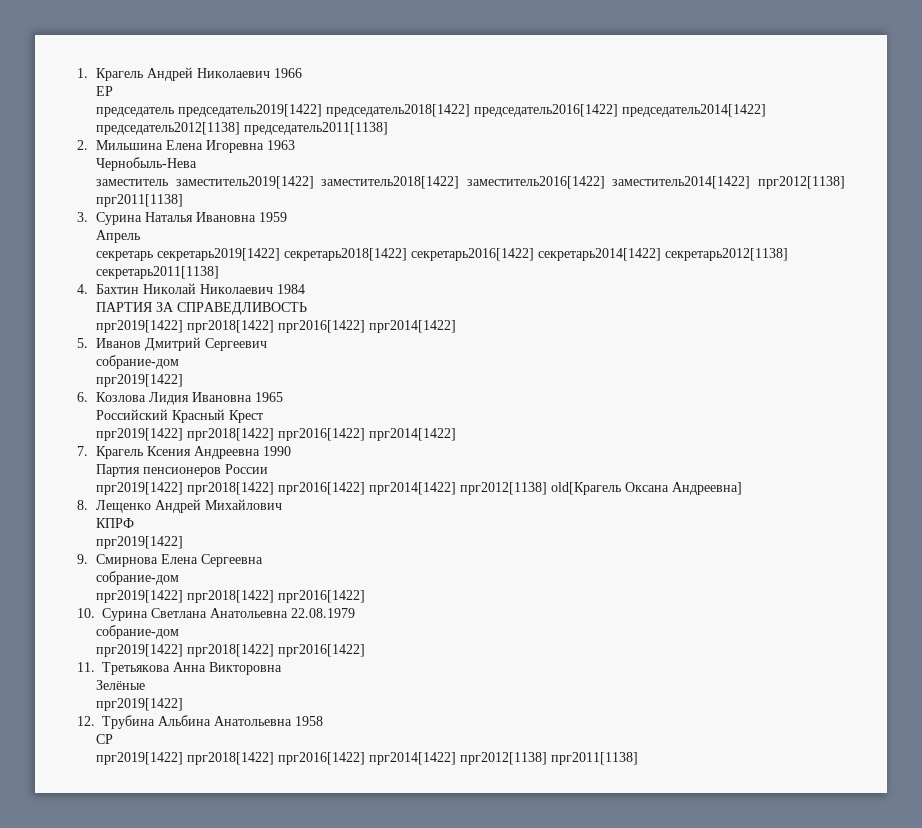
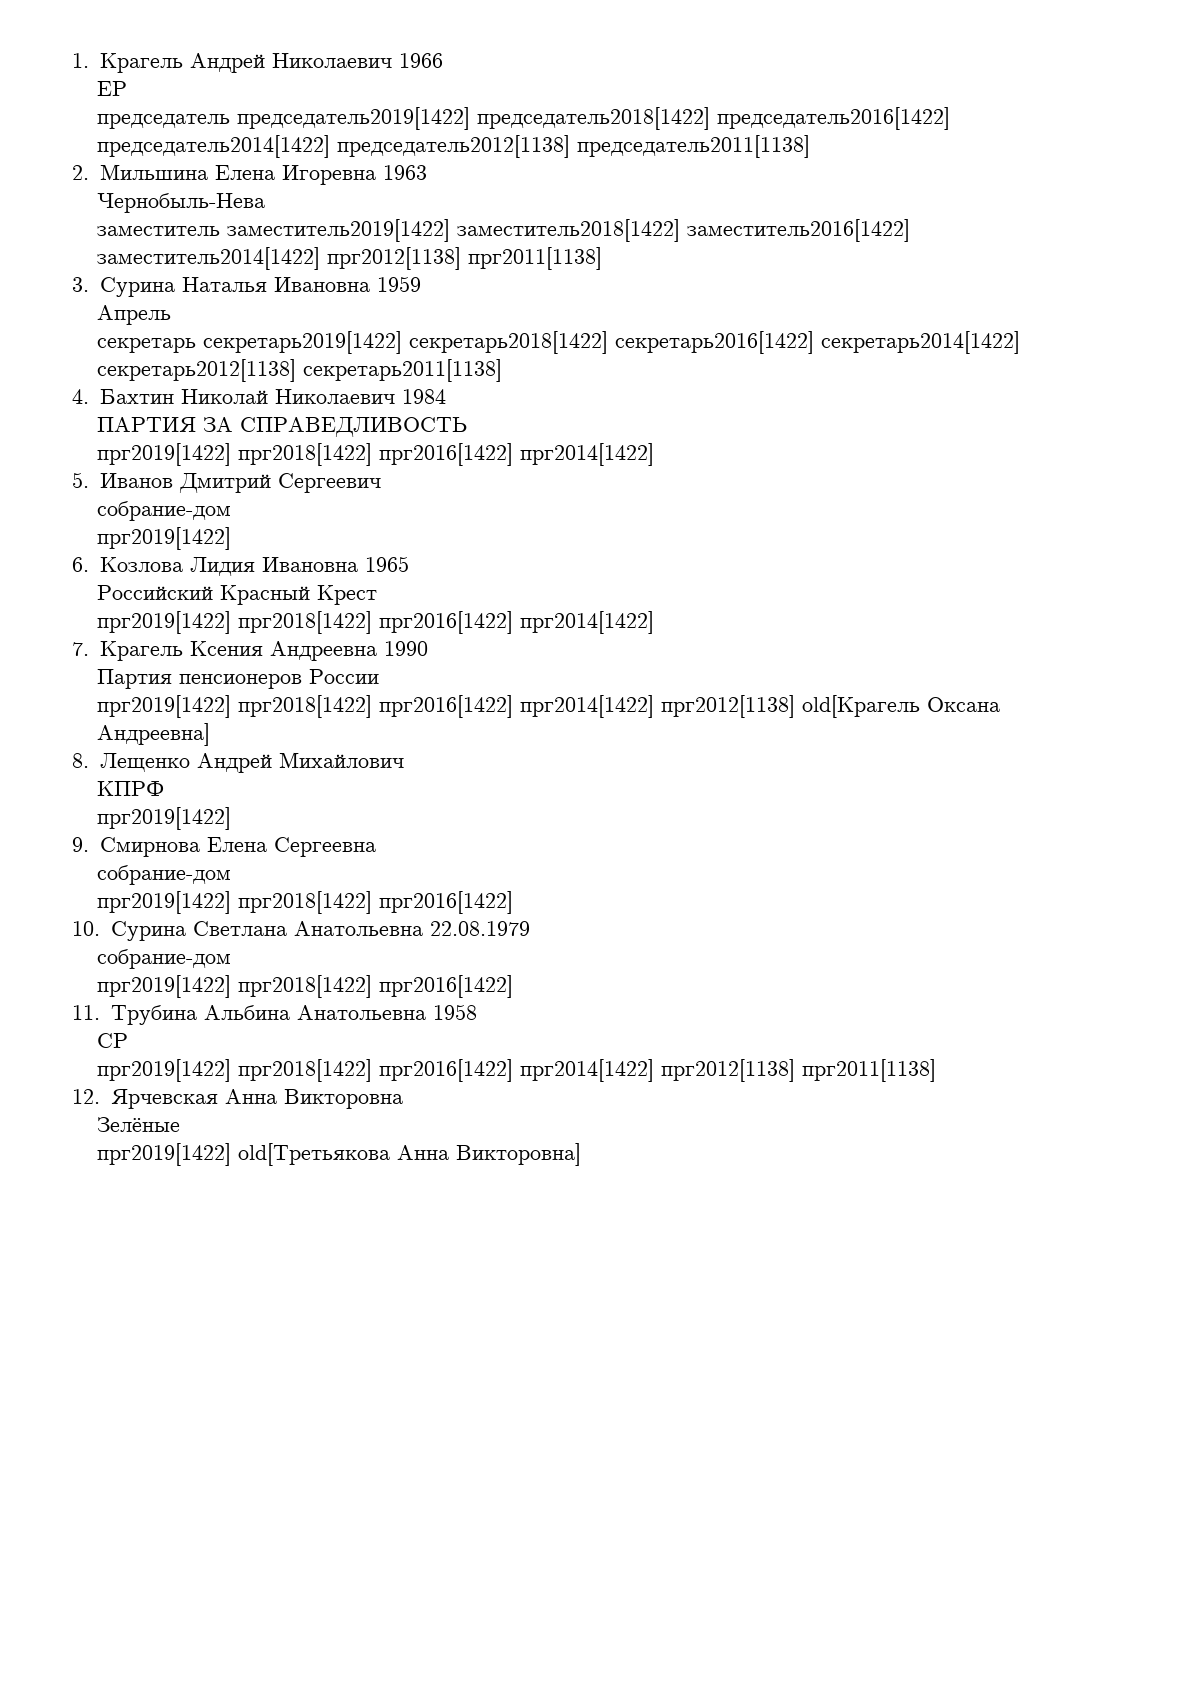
- 11. Третьякова Анна Викторовна
- Зелёные
- прг2019[1422]
- 12. Трубина Альбина Анатольевна 1958
+ 11. Трубина Альбина Анатольевна 1958
+ 12. Ярчевская Анна Викторовна
+ Зелёные
+ прг2019[1422] old[Третьякова Анна Викторовна]

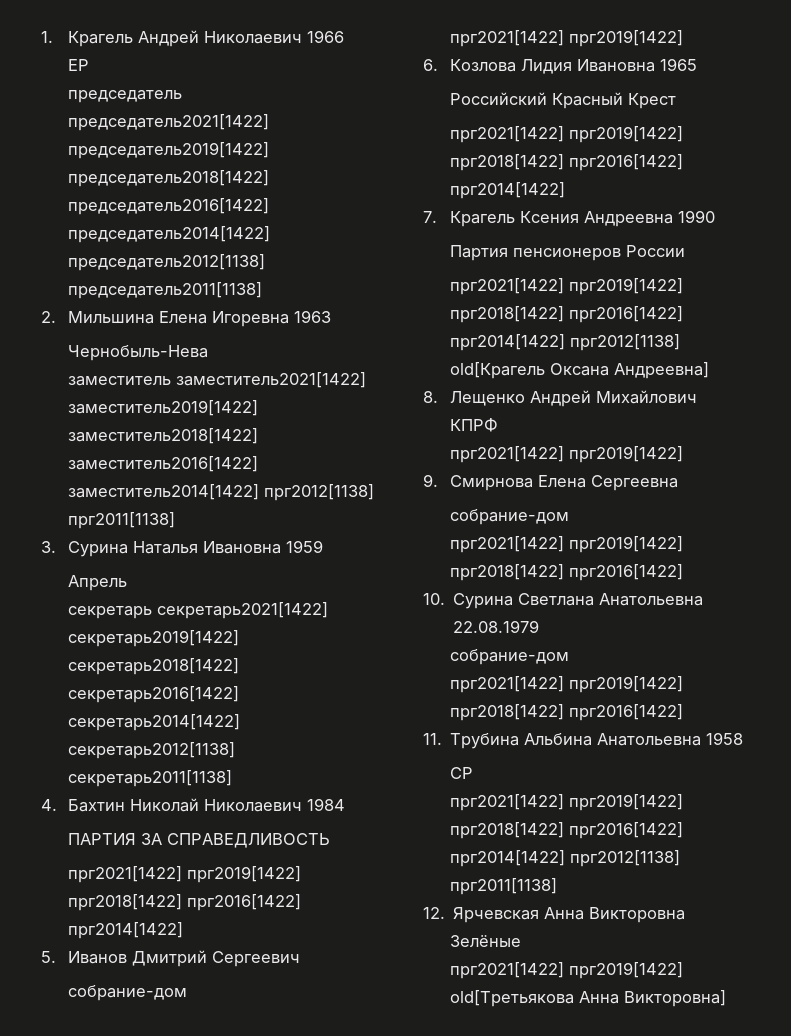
- председатель председатель2019[1422] председатель2018[1422] председатель2016[1422] председатель2014[1422] председатель2012[1138] председатель2011[1138]
+ председатель председатель2021[1422] председатель2019[1422] председатель2018[1422] председатель2016[1422] председатель2014[1422] председатель2012[1138] председатель2011[1138]
- заместитель заместитель2019[1422] заместитель2018[1422] заместитель2016[1422] заместитель2014[1422] прг2012[1138] прг2011[1138]
+ заместитель заместитель2021[1422] заместитель2019[1422] заместитель2018[1422] заместитель2016[1422] заместитель2014[1422] прг2012[1138] прг2011[1138]
- секретарь секретарь2019[1422] секретарь2018[1422] секретарь2016[1422] секретарь2014[1422] секретарь2012[1138] секретарь2011[1138]
+ секретарь секретарь2021[1422] секретарь2019[1422] секретарь2018[1422] секретарь2016[1422] секретарь2014[1422] секретарь2012[1138] секретарь2011[1138]
  ПАРТИЯ ЗА СПРАВЕДЛИВОСТЬ
- прг2019[1422] прг2018[1422] прг2016[1422] прг2014[1422]
+ прг2021[1422] прг2019[1422] прг2018[1422] прг2016[1422] прг2014[1422]
  5. Иванов Дмитрий Сергеевич
  собрание-дом
- прг2019[1422]
+ прг2021[1422] прг2019[1422]
  Российский Красный Крест
- прг2019[1422] прг2018[1422] прг2016[1422] прг2014[1422]
+ прг2021[1422] прг2019[1422] прг2018[1422] прг2016[1422] прг2014[1422]
- прг2019[1422] прг2018[1422] прг2016[1422] прг2014[1422] прг2012[1138] old[Крагель Оксана Андреевна]
+ прг2021[1422] прг2019[1422] прг2018[1422] прг2016[1422] прг2014[1422] прг2012[1138] old[Крагель Оксана Андреевна]
  КПРФ
- прг2019[1422]
+ прг2021[1422] прг2019[1422]
  9. Смирнова Елена Сергеевна
  собрание-дом
- прг2019[1422] прг2018[1422] прг2016[1422]
+ прг2021[1422] прг2019[1422] прг2018[1422] прг2016[1422]
  10. Сурина Светлана Анатольевна 22.08.1979
  собрание-дом
- прг2019[1422] прг2018[1422] прг2016[1422]
+ прг2021[1422] прг2019[1422] прг2018[1422] прг2016[1422]
- прг2019[1422] прг2018[1422] прг2016[1422] прг2014[1422] прг2012[1138] прг2011[1138]
+ прг2021[1422] прг2019[1422] прг2018[1422] прг2016[1422] прг2014[1422] прг2012[1138] прг2011[1138]
- прг2019[1422] old[Третьякова Анна Викторовна]
+ прг2021[1422] прг2019[1422] old[Третьякова Анна Викторовна]

